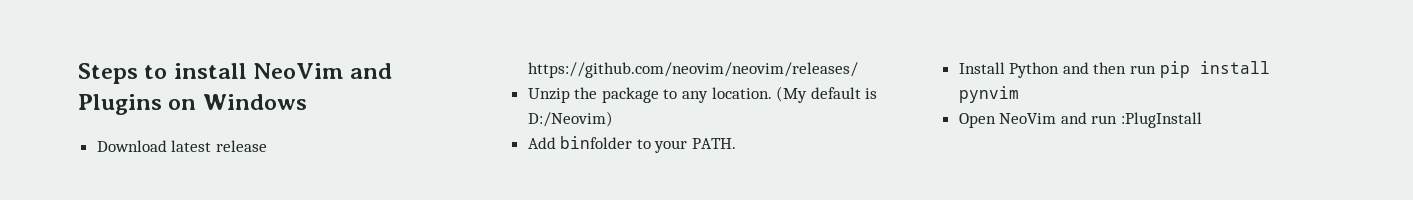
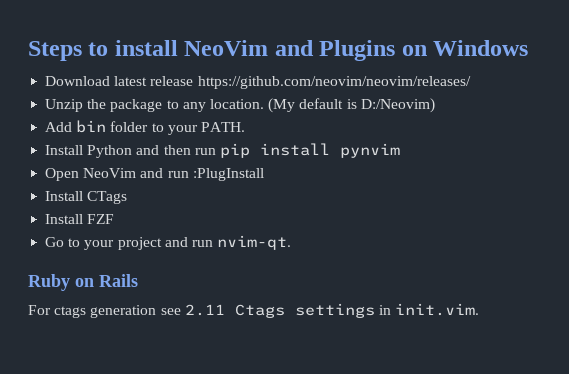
- Add binfolder to your PATH.
+ Add bin folder to your PATH.
+ Install CTags
+ Install FZF
+ Go to your project and run nvim-qt.
+ Ruby on Rails
+ For ctags generation see 2.11 Ctags settings in init.vim.

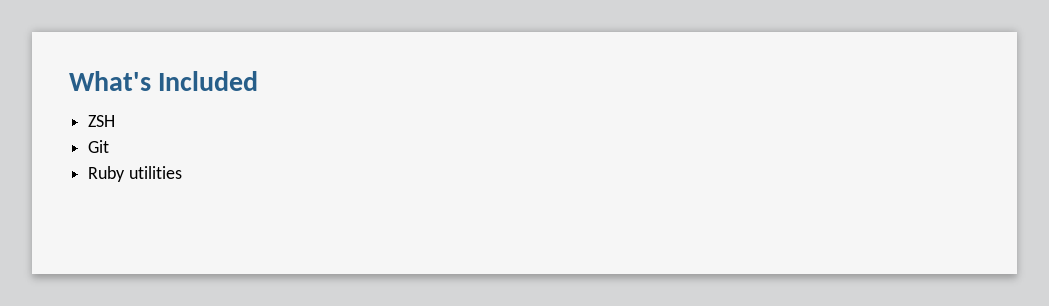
- Steps to install NeoVim and Plugins on Windows
- Download latest release https://github.com/neovim/neovim/releases/
- Unzip the package to any location. (My default is D:/Neovim)
- Add bin folder to your PATH.
- Install Python and then run pip install pynvim
- Open NeoVim and run :PlugInstall
- Install CTags
- Install FZF
- Go to your project and run nvim-qt.
- Ruby on Rails
- For ctags generation see 2.11 Ctags settings in init.vim.
+ What's Included
+ ZSH
+ Git
+ Ruby utilities

